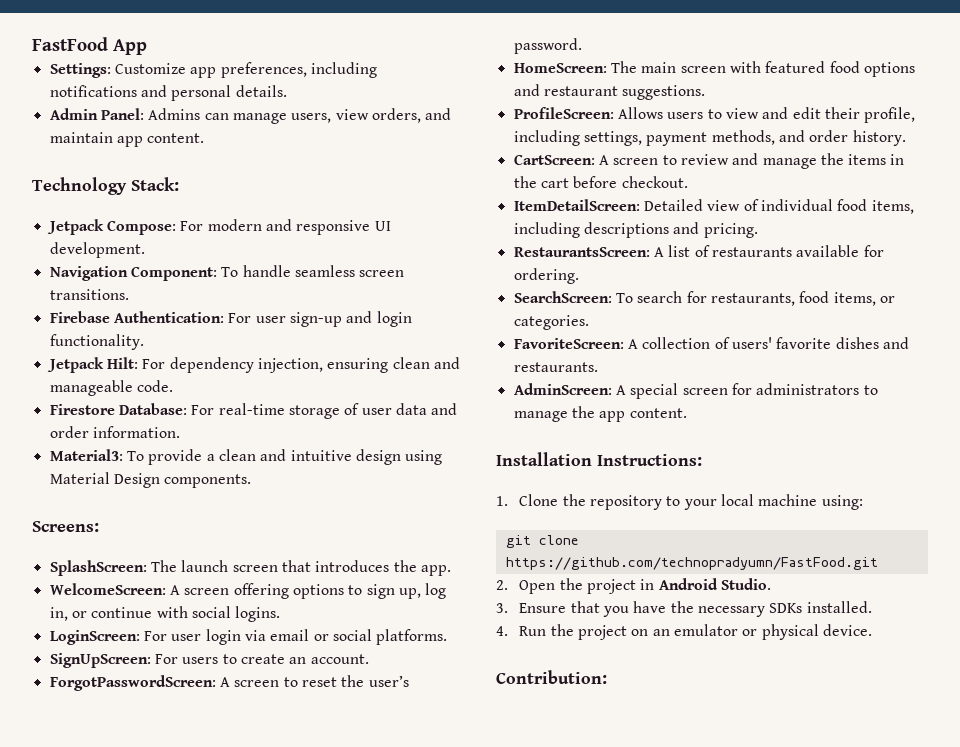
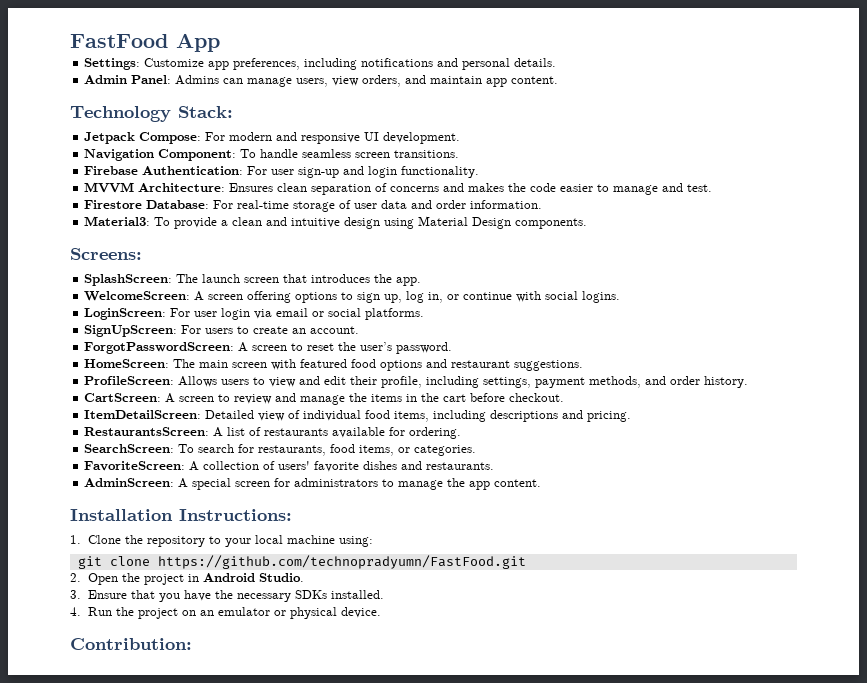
- Jetpack Hilt: For dependency injection, ensuring clean and manageable code.
+ MVVM Architecture: Ensures clean separation of concerns and makes the code easier to manage and test.

